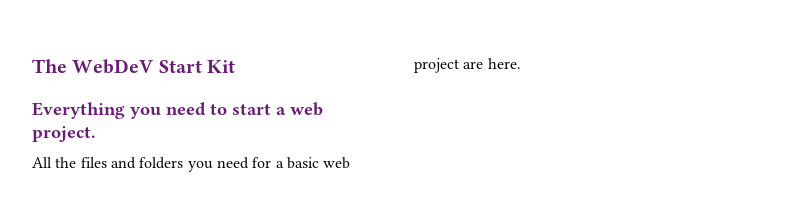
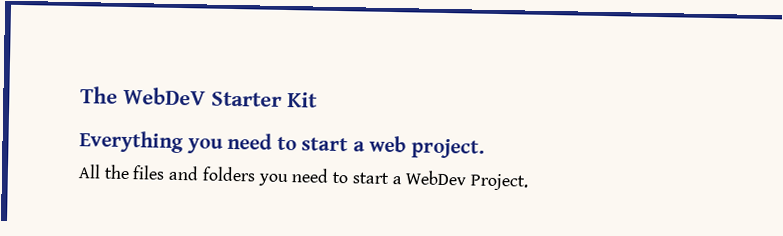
- The WebDeV Start Kit
+ The WebDeV Starter Kit
- All the files and folders you need for a basic web project are here.
+ All the files and folders you need to start a WebDev Project.

